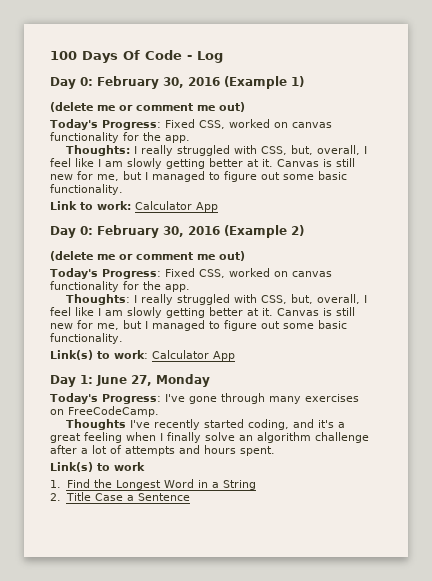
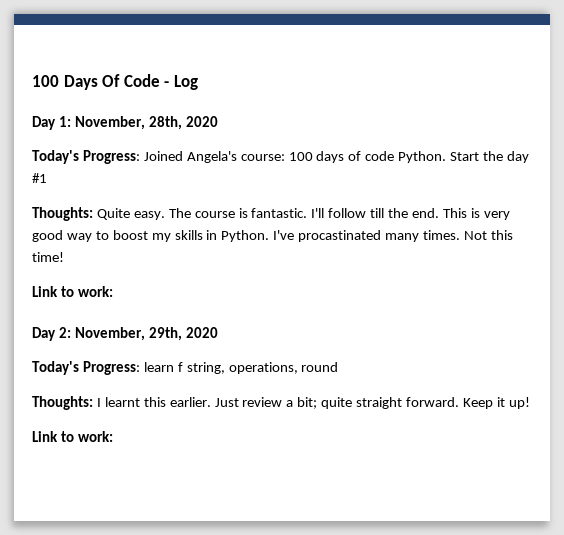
- Day 0: February 30, 2016 (Example 1)
- (delete me or comment me out)
- Today's Progress: Fixed CSS, worked on canvas functionality for the app.
- Thoughts: I really struggled with CSS, but, overall, I feel like I am slowly getting better at it. Canvas is still new for me, but I managed to figure out some basic functionality.
- Link to work: Calculator App
- Day 0: February 30, 2016 (Example 2)
- (delete me or comment me out)
- Today's Progress: Fixed CSS, worked on canvas functionality for the app.
- Thoughts: I really struggled with CSS, but, overall, I feel like I am slowly getting better at it. Canvas is still new for me, but I managed to figure out some basic functionality.
- Link(s) to work: Calculator App
- Day 1: June 27, Monday
- Today's Progress: I've gone through many exercises on FreeCodeCamp.
- Thoughts I've recently started coding, and it's a great feeling when I finally solve an algorithm challenge after a lot of attempts and hours spent.
- Link(s) to work
- 1. Find the Longest Word in a String
- 2. Title Case a Sentence
+ Day 1: November, 28th, 2020
+ Today's Progress: Joined Angela's course: 100 days of code Python. Start the day #1
+ Thoughts: Quite easy. The course is fantastic. I'll follow till the end. This is very good way to boost my skills in Python. I've procastinated many times. Not this time!
+ Link to work:
+ Day 2: November, 29th, 2020
+ Today's Progress: learn f string, operations, round
+ Thoughts: I learnt this earlier. Just review a bit; quite straight forward. Keep it up!
+ Link to work:

